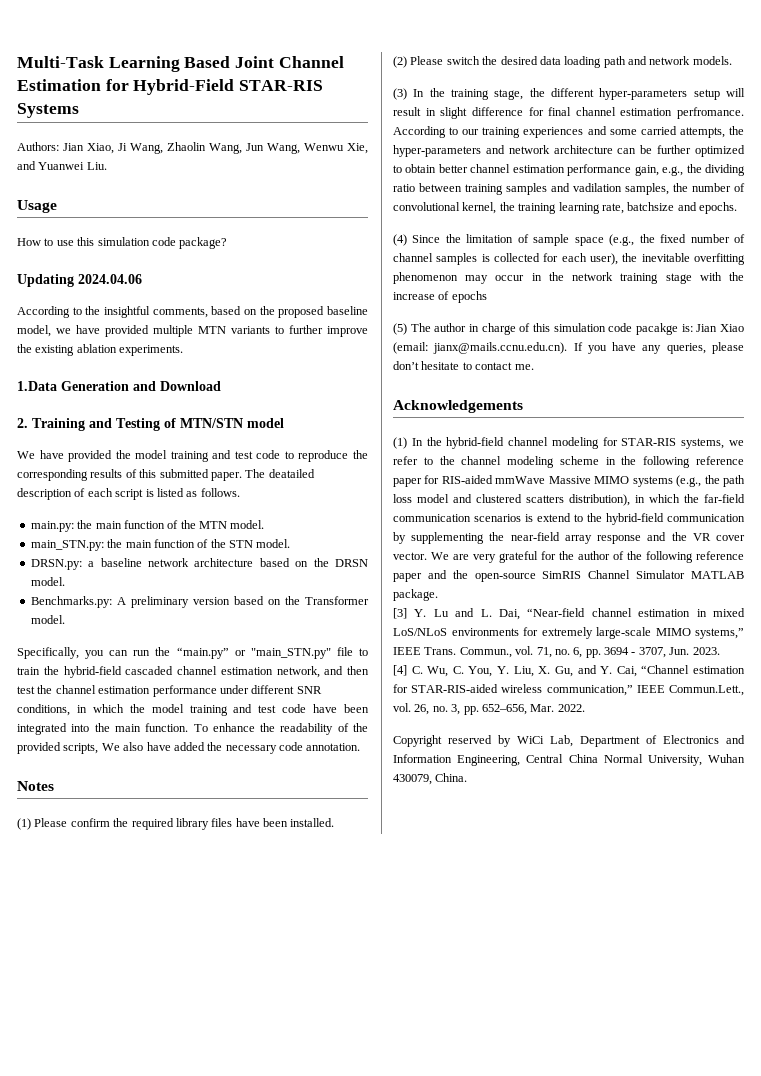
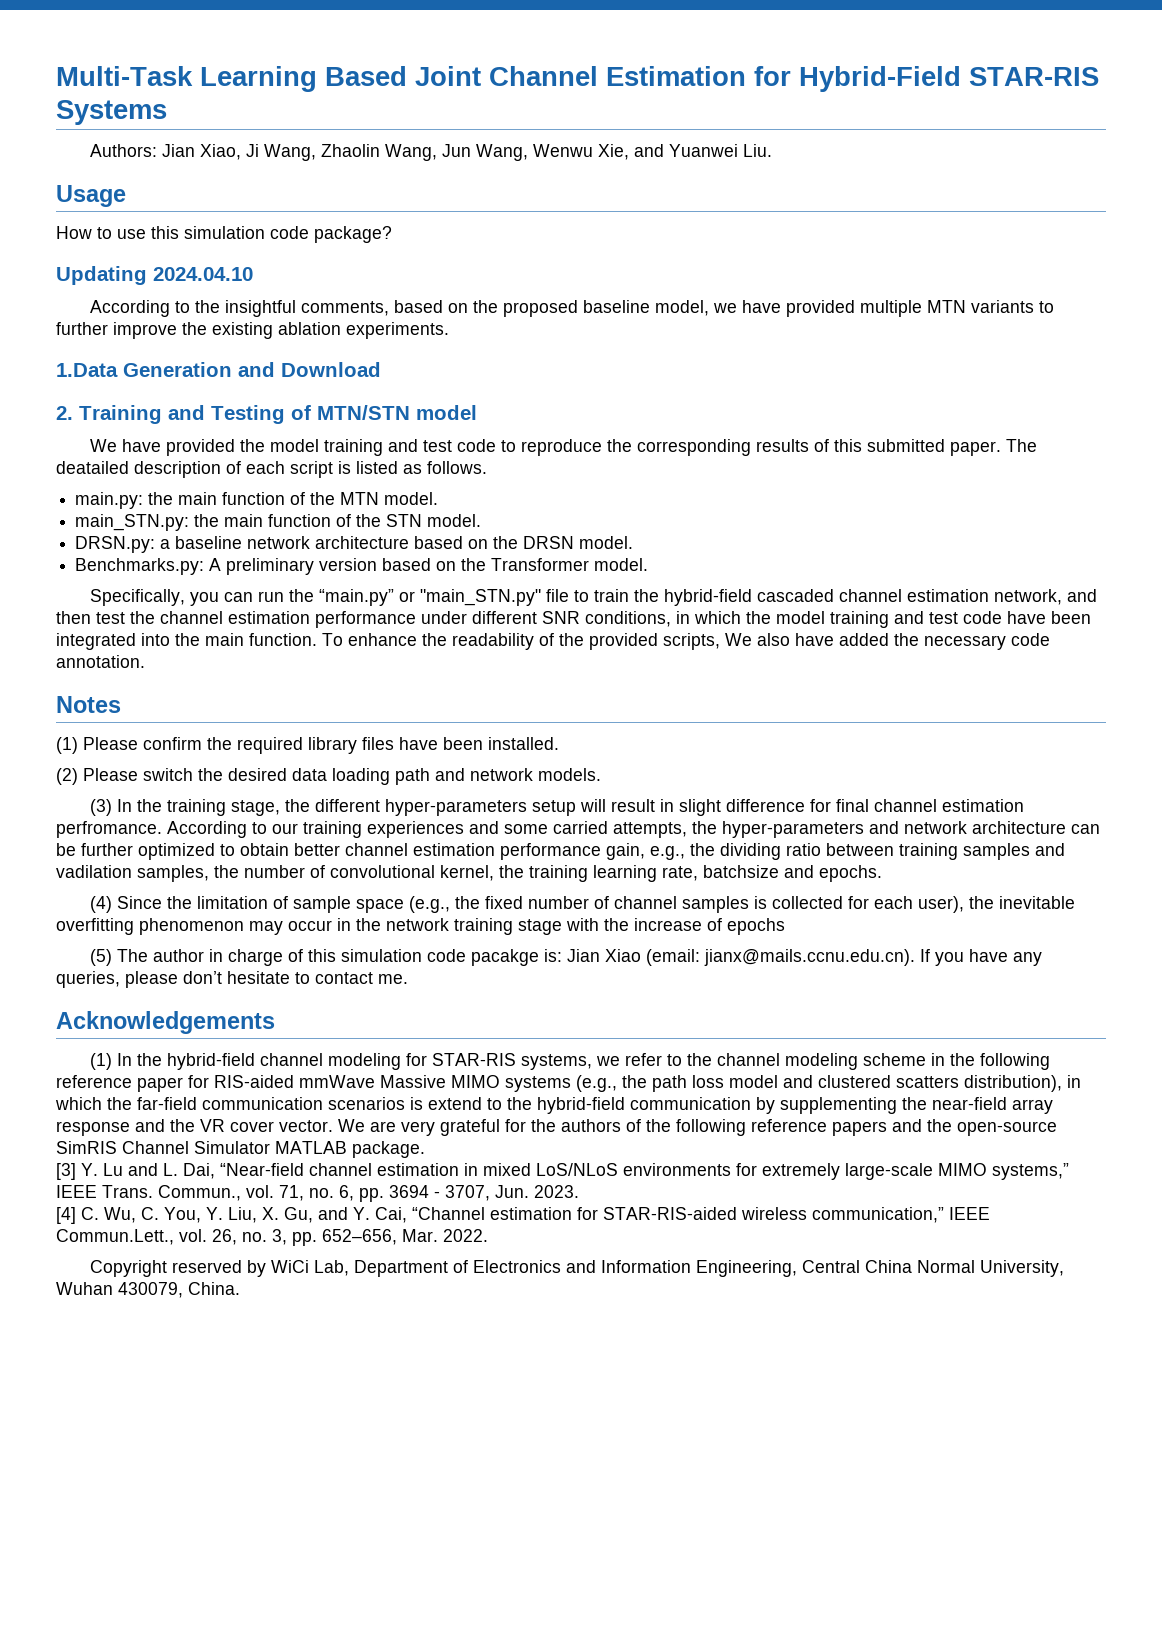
- Updating 2024.04.06
+ Updating 2024.04.10
- We are very grateful for the author of the following reference paper and the open-source SimRIS Channel Simulator MATLAB package.
+ We are very grateful for the authors of the following reference papers and the open-source SimRIS Channel Simulator MATLAB package.

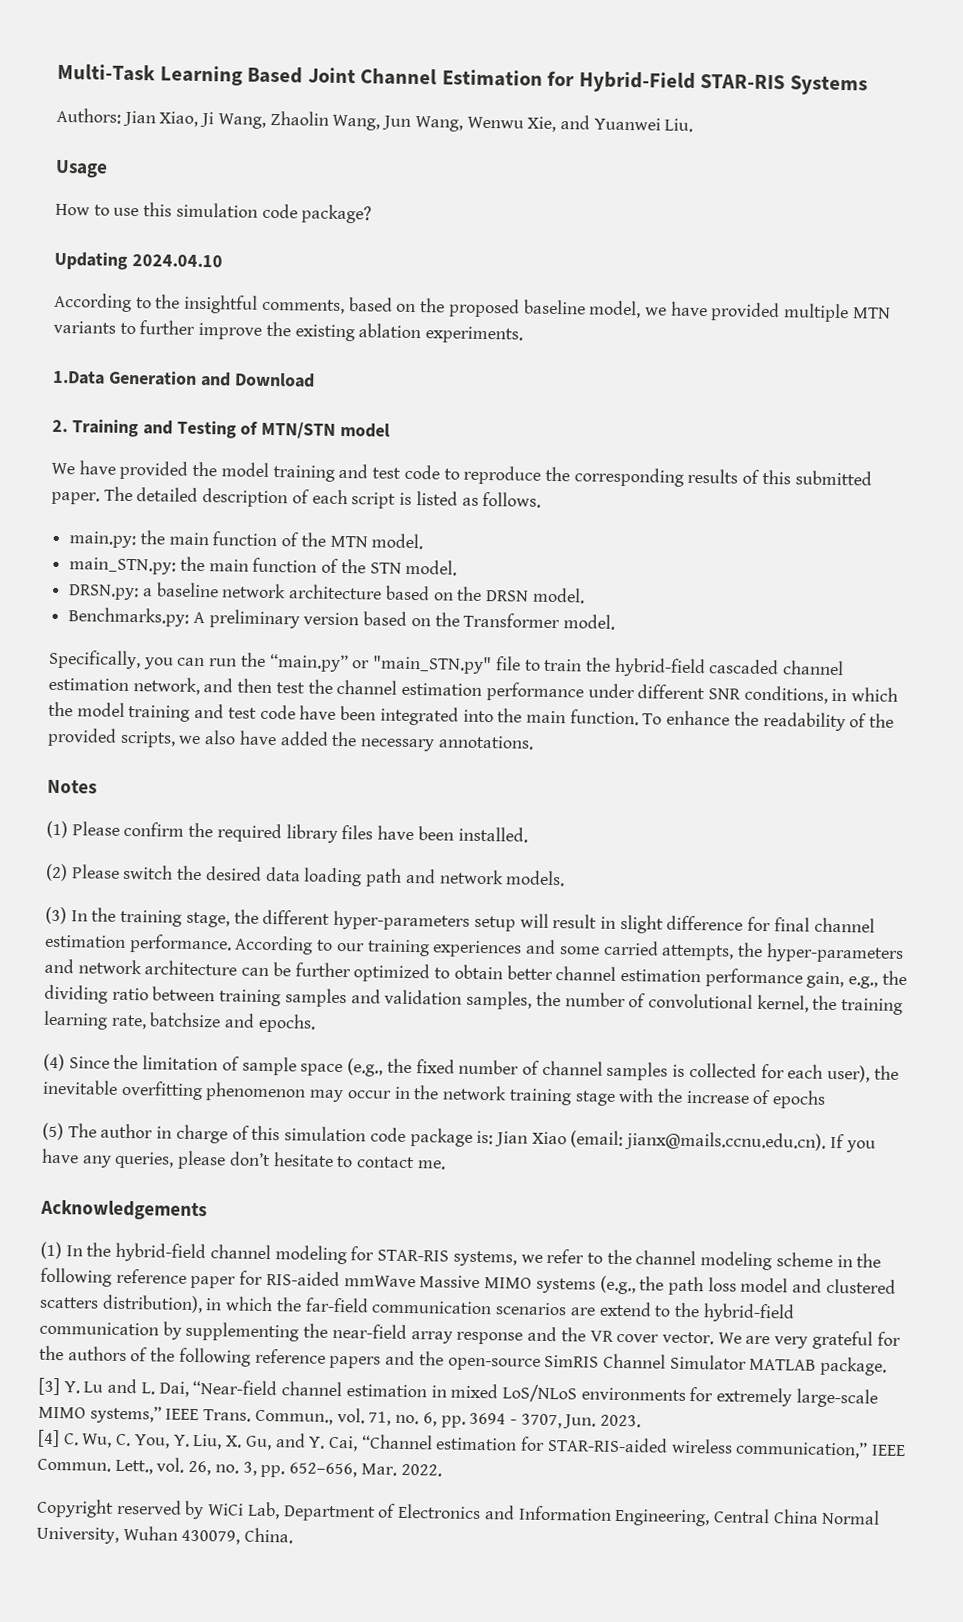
- The deatailed description of each script is listed as follows.
+ The detailed description of each script is listed as follows.
- To enhance the readability of the provided scripts, We also have added the necessary code annotation.
+ To enhance the readability of the provided scripts, we also have added the necessary annotations.
- (3) In the training stage, the different hyper-parameters setup will result in slight difference for final channel estimation perfromance.
+ (3) In the training stage, the different hyper-parameters setup will result in slight difference for final channel estimation performance.
- According to our training experiences and some carried attempts, the hyper-parameters and network architecture can be further optimized to obtain better channel estimation performance gain, e.g., the dividing ratio between training samples and vadilation samples, the number of convolutional kernel, the training learning rate, batchsize and epochs.
+ According to our training experiences and some carried attempts, the hyper-parameters and network architecture can be further optimized to obtain better channel estimation performance gain, e.g., the dividing ratio between training samples and validation samples, the number of convolutional kernel, the training learning rate, batchsize and epochs.
- (5) The author in charge of this simulation code pacakge is: Jian Xiao (email: jianx@mails.ccnu.edu.cn). If you have any queries, please don’t hesitate to contact me.
+ (5) The author in charge of this simulation code package is: Jian Xiao (email: jianx@mails.ccnu.edu.cn). If you have any queries, please don’t hesitate to contact me.
- (1) In the hybrid-field channel modeling for STAR-RIS systems, we refer to the channel modeling scheme in the following reference paper for RIS-aided mmWave Massive MIMO systems (e.g., the path loss model and clustered scatters distribution), in which the far-field communication scenarios is extend to the hybrid-field communication by supplementing the near-field array response and the VR cover vector.
+ (1) In the hybrid-field channel modeling for STAR-RIS systems, we refer to the channel modeling scheme in the following reference paper for RIS-aided mmWave Massive MIMO systems (e.g., the path loss model and clustered scatters distribution), in which the far-field communication scenarios are extend to the hybrid-field communication by supplementing the near-field array response and the VR cover vector.
- [4] C. Wu, C. You, Y. Liu, X. Gu, and Y. Cai, “Channel estimation for STAR-RIS-aided wireless communication,” IEEE Commun.Lett., vol. 26, no. 3, pp. 652–656, Mar. 2022.
+ [4] C. Wu, C. You, Y. Liu, X. Gu, and Y. Cai, “Channel estimation for STAR-RIS-aided wireless communication,” IEEE Commun. Lett., vol. 26, no. 3, pp. 652–656, Mar. 2022.

